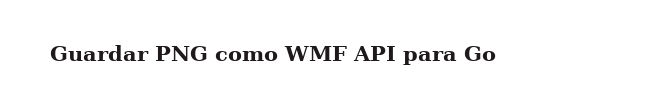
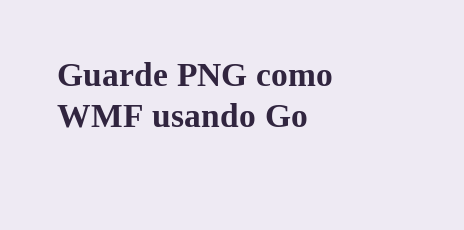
- Guardar PNG como WMF API para Go
+ Guarde PNG como WMF usando Go

